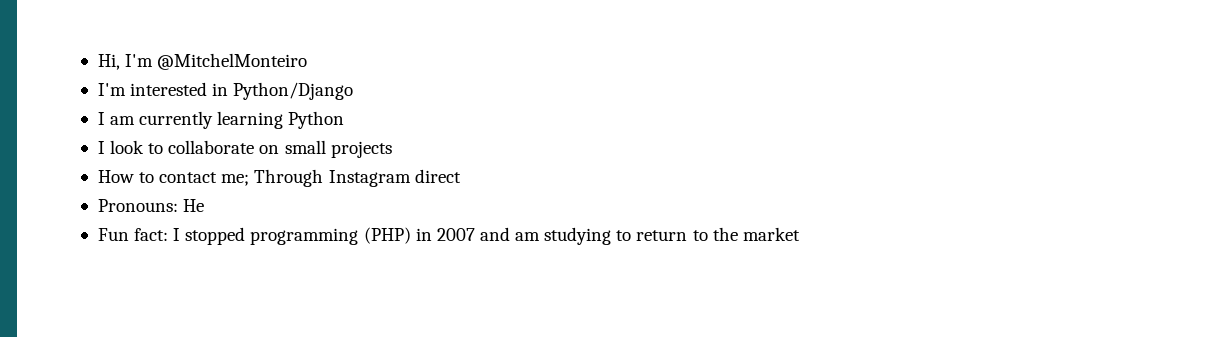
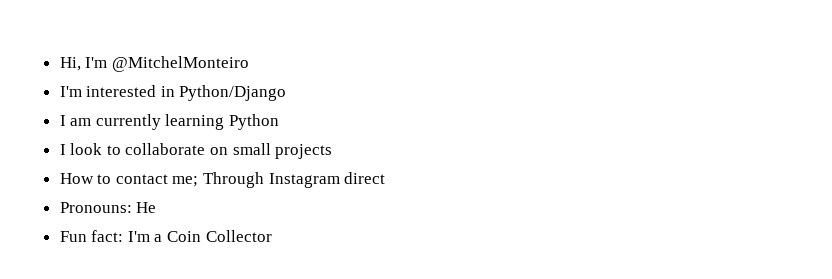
- Fun fact: I stopped programming (PHP) in 2007 and am studying to return to the market
+ Fun fact: I'm a Coin Collector

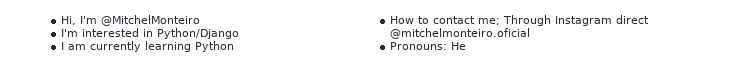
- I look to collaborate on small projects
- How to contact me; Through Instagram direct
+ How to contact me; Through Instagram direct @mitchelmonteiro.oficial
- Fun fact: I'm a Coin Collector

